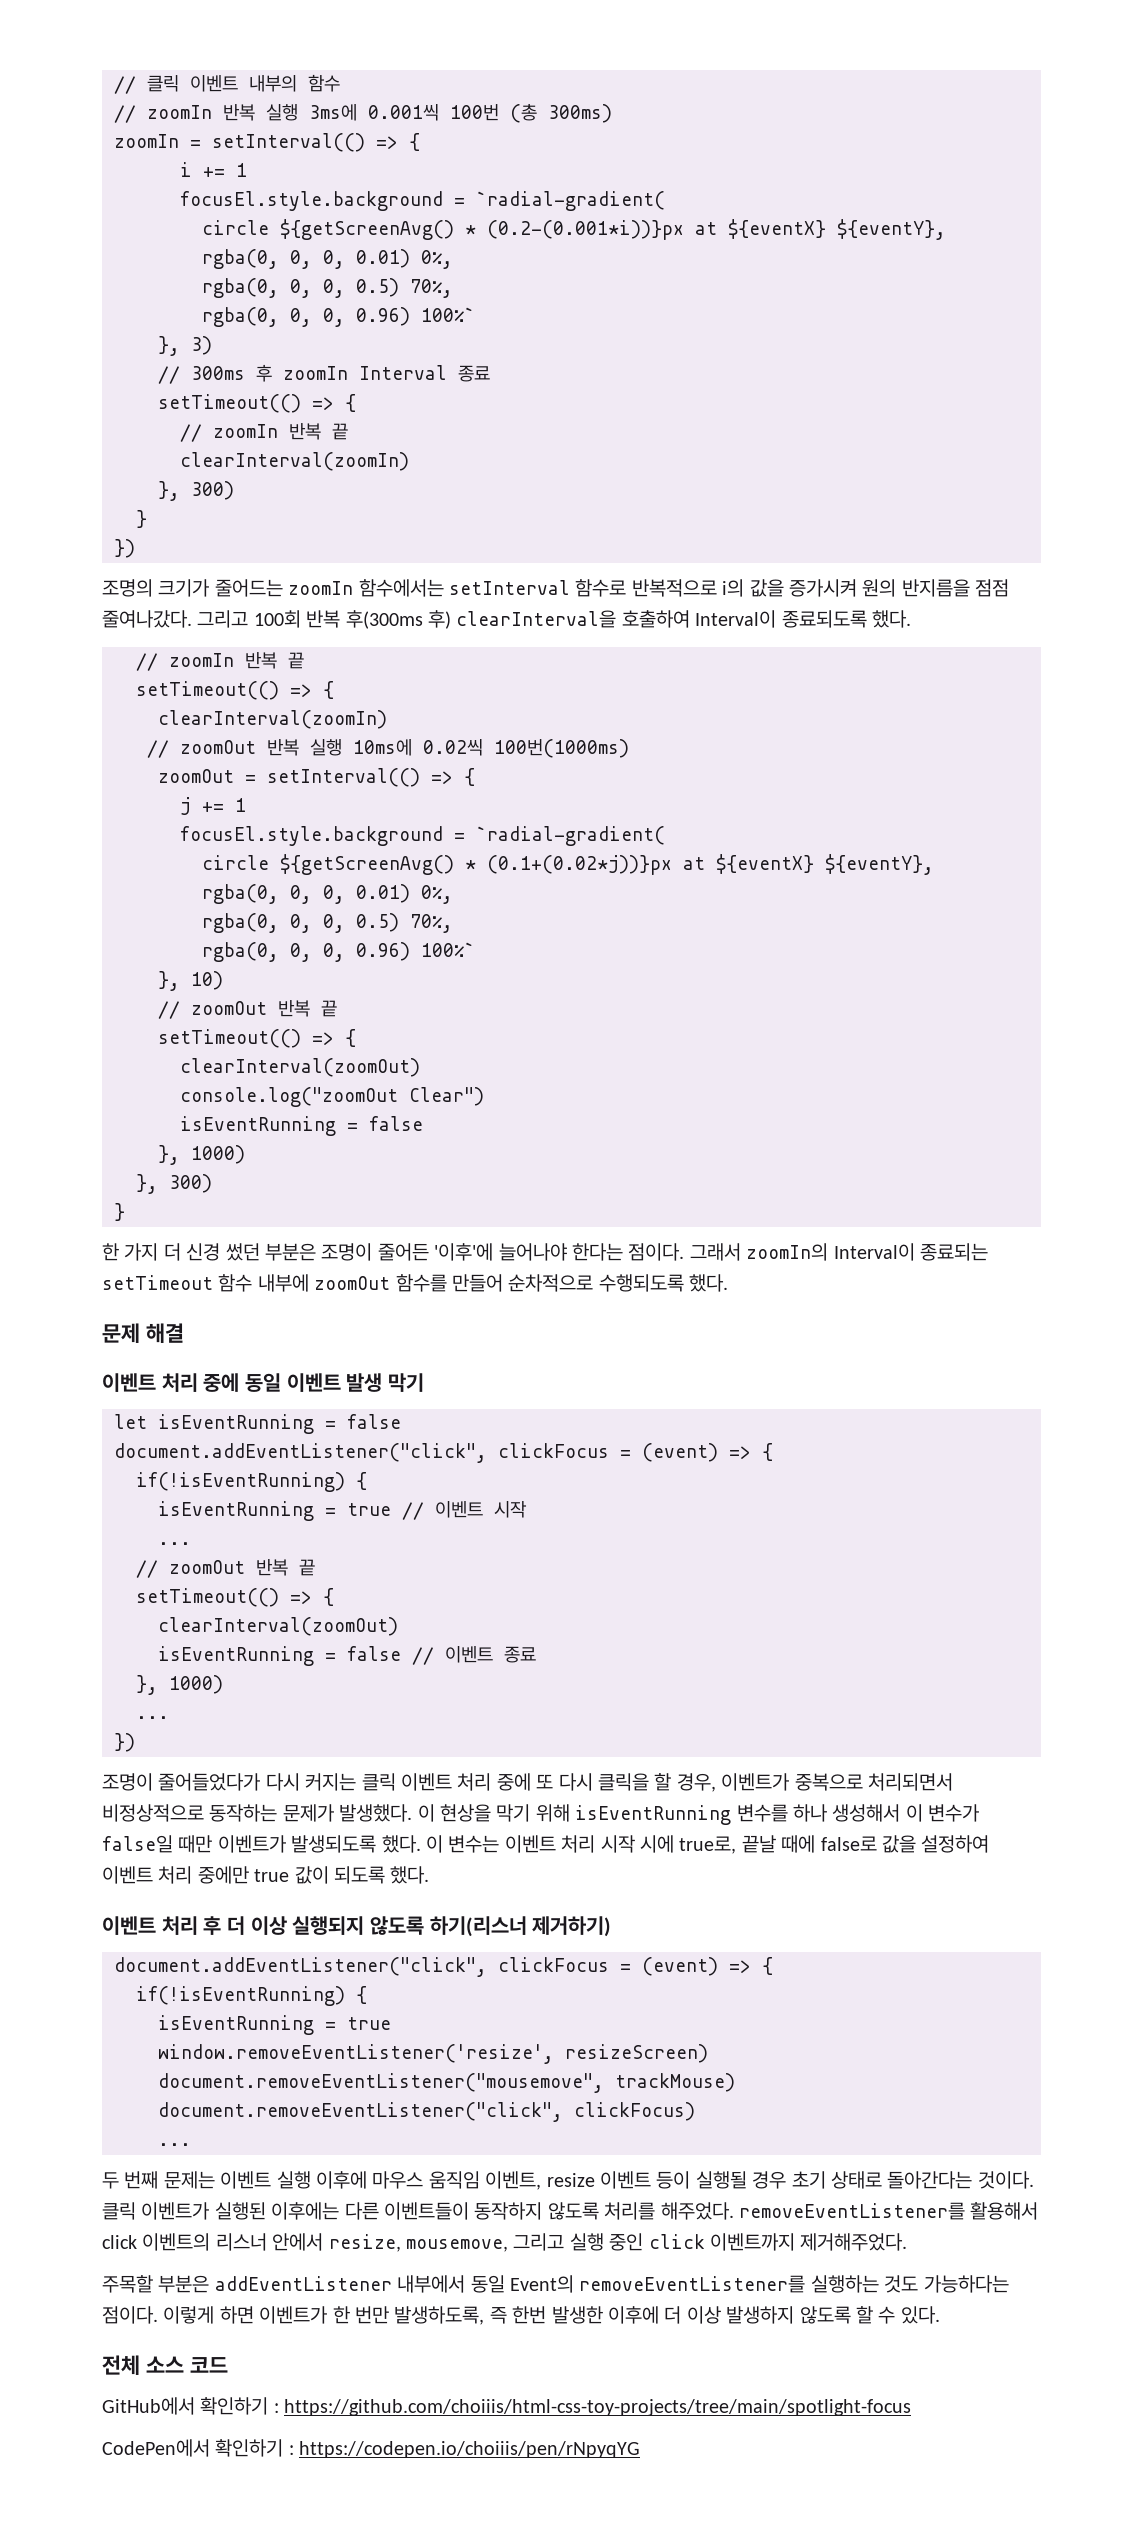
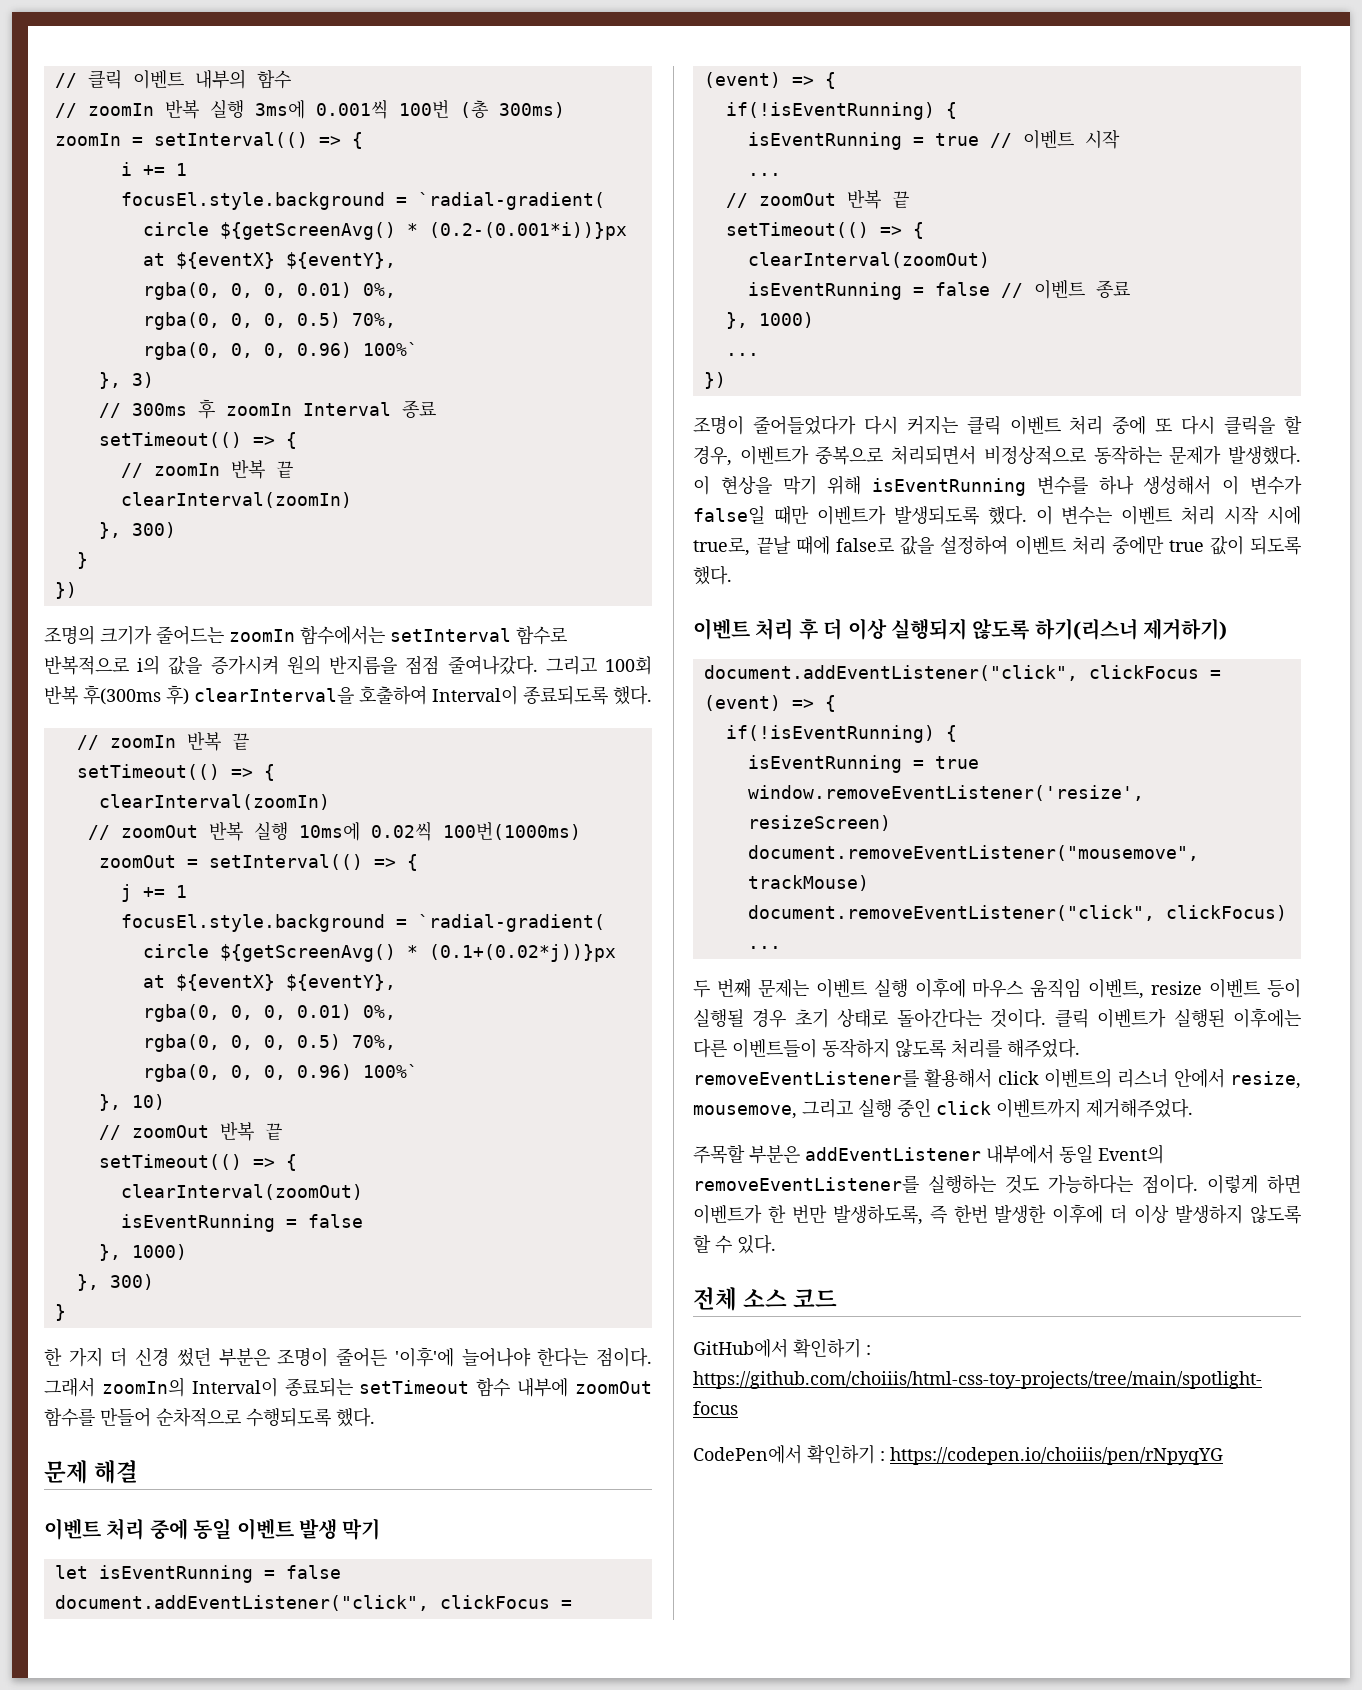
- console.log("zoomOut Clear")

